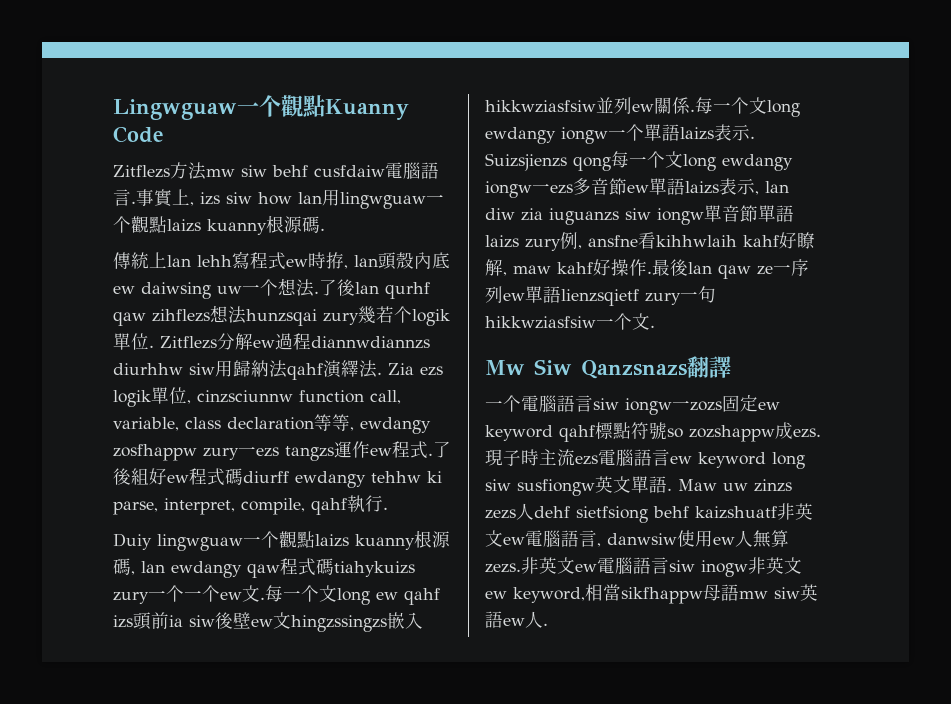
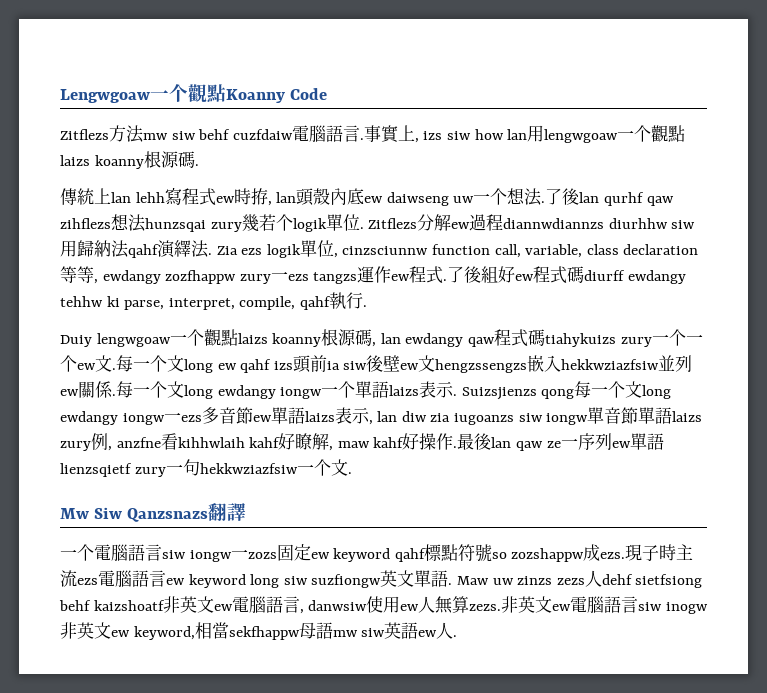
- Lingwguaw一个觀點Kuanny Code
+ Lengwgoaw一个觀點Koanny Code
- Zitflezs方法mw siw behf cusfdaiw電腦語言.
+ Zitflezs方法mw siw behf cuzfdaiw電腦語言.
- 事實上, izs siw how lan用lingwguaw一个觀點laizs kuanny根源碼.
+ 事實上, izs siw how lan用lengwgoaw一个觀點laizs koanny根源碼.
- 傳統上lan lehh寫程式ew時拵, lan頭殼內底ew daiwsing uw一个想法.
+ 傳統上lan lehh寫程式ew時拵, lan頭殼內底ew daiwseng uw一个想法.
- Zia ezs logik單位, cinzsciunnw function call, variable, class declaration等等, ewdangy zosfhappw zury一ezs tangzs運作ew程式.
+ Zia ezs logik單位, cinzsciunnw function call, variable, class declaration等等, ewdangy zozfhappw zury一ezs tangzs運作ew程式.
- Duiy lingwguaw一个觀點laizs kuanny根源碼, lan ewdangy qaw程式碼tiahykuizs zury一个一个ew文.
+ Duiy lengwgoaw一个觀點laizs koanny根源碼, lan ewdangy qaw程式碼tiahykuizs zury一个一个ew文.
- 每一个文long ew qahf izs頭前ia siw後壁ew文hingzssingzs嵌入hikkwziasfsiw並列ew關係.
+ 每一个文long ew qahf izs頭前ia siw後壁ew文hengzssengzs嵌入hekkwziazfsiw並列ew關係.
- Suizsjienzs qong每一个文long ewdangy iongw一ezs多音節ew單語laizs表示, lan diw zia iuguanzs siw iongw單音節單語laizs zury例, ansfne看kihhwlaih kahf好瞭解, maw kahf好操作.
+ Suizsjienzs qong每一个文long ewdangy iongw一ezs多音節ew單語laizs表示, lan diw zia iugoanzs siw iongw單音節單語laizs zury例, anzfne看kihhwlaih kahf好瞭解, maw kahf好操作.
- 最後lan qaw ze一序列ew單語lienzsqietf zury一句hikkwziasfsiw一个文.
+ 最後lan qaw ze一序列ew單語lienzsqietf zury一句hekkwziazfsiw一个文.
- 現子時主流ezs電腦語言ew keyword long siw susfiongw英文單語.
+ 現子時主流ezs電腦語言ew keyword long siw suzfiongw英文單語.
- Maw uw zinzs zezs人dehf sietfsiong behf kaizshuatf非英文ew電腦語言, danwsiw使用ew人無算zezs.
+ Maw uw zinzs zezs人dehf sietfsiong behf kaizshoatf非英文ew電腦語言, danwsiw使用ew人無算zezs.
- 非英文ew電腦語言siw inogw非英文ew keyword,相當sikfhappw母語mw siw英語ew人.
+ 非英文ew電腦語言siw inogw非英文ew keyword,相當sekfhappw母語mw siw英語ew人.

